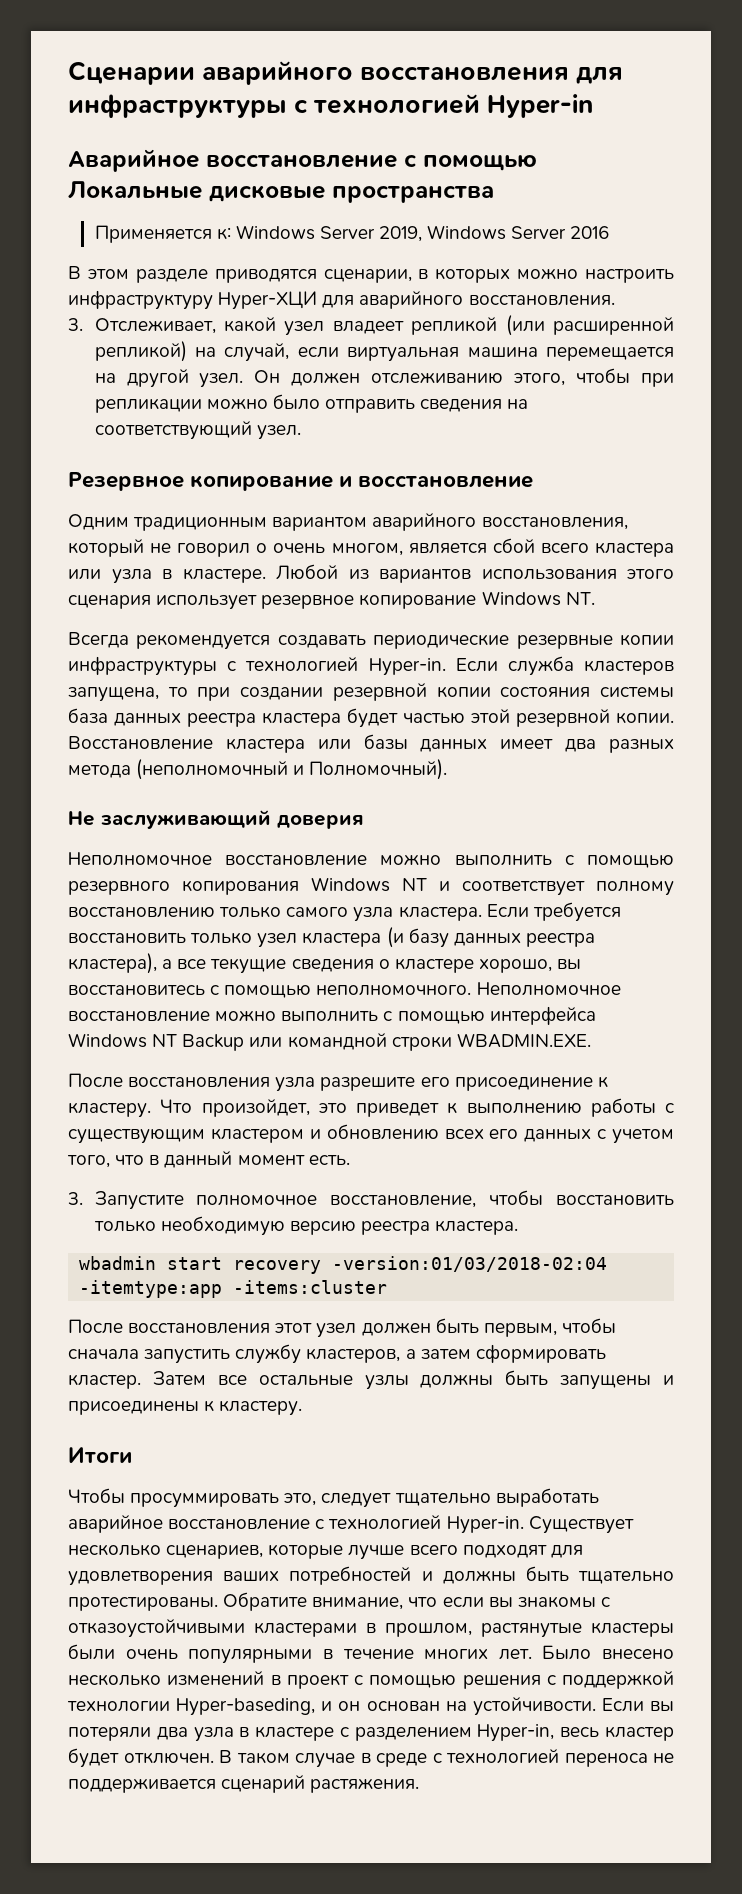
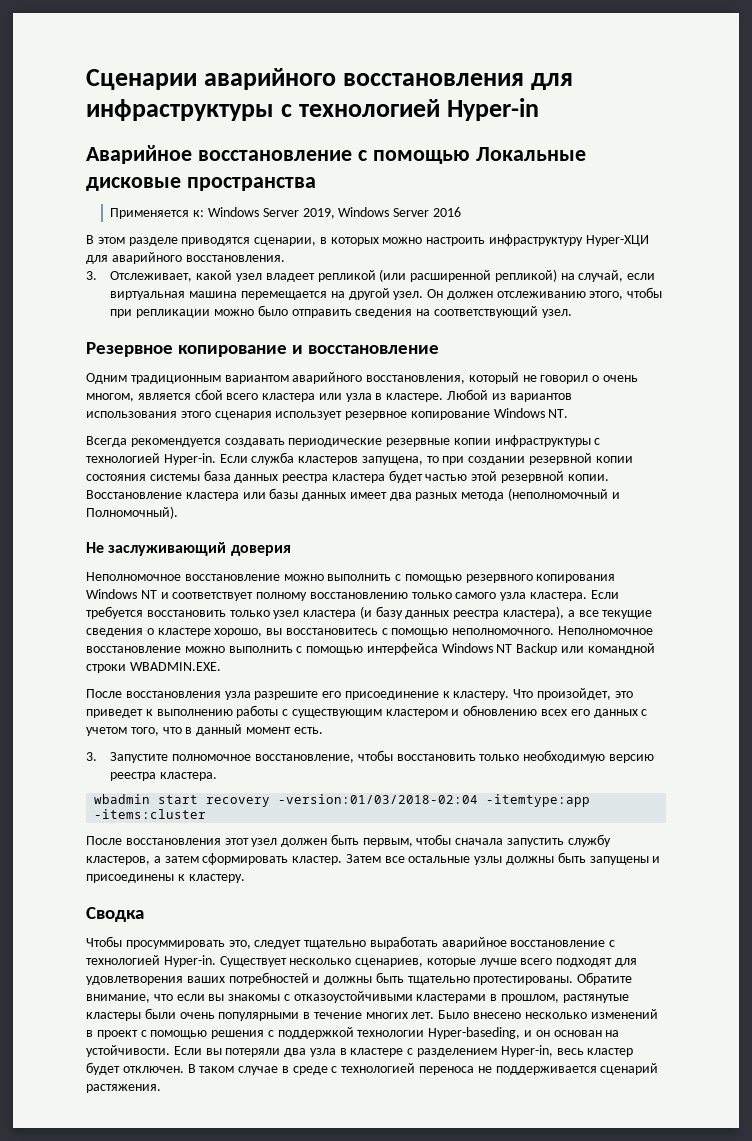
- Итоги
+ Сводка

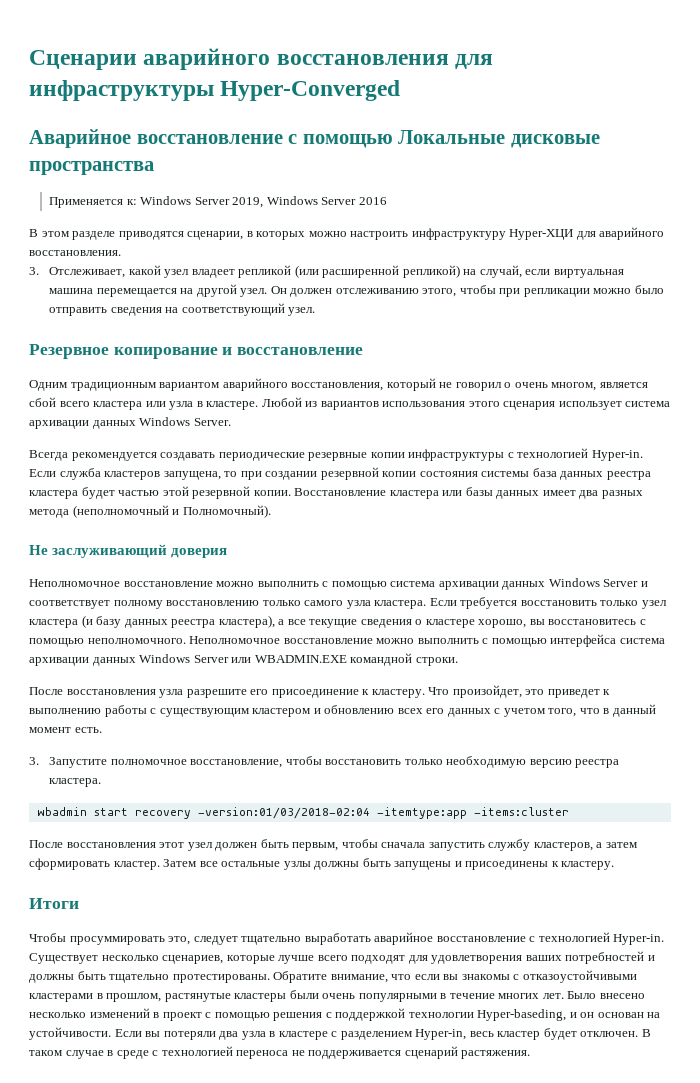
- Сценарии аварийного восстановления для инфраструктуры с технологией Hyper-in
+ Сценарии аварийного восстановления для инфраструктуры Hyper-Converged
- Любой из вариантов использования этого сценария использует резервное копирование Windows NT.
+ Любой из вариантов использования этого сценария использует cистема архивации данных Windows Server.
- Неполномочное восстановление можно выполнить с помощью резервного копирования Windows NT и соответствует полному восстановлению только самого узла кластера.
+ Неполномочное восстановление можно выполнить с помощью cистема архивации данных Windows Server и соответствует полному восстановлению только самого узла кластера.
- Неполномочное восстановление можно выполнить с помощью интерфейса Windows NT Backup или командной строки WBADMIN.EXE.
+ Неполномочное восстановление можно выполнить с помощью интерфейса cистема архивации данных Windows Server или WBADMIN.EXE командной строки.
- Сводка
+ Итоги

